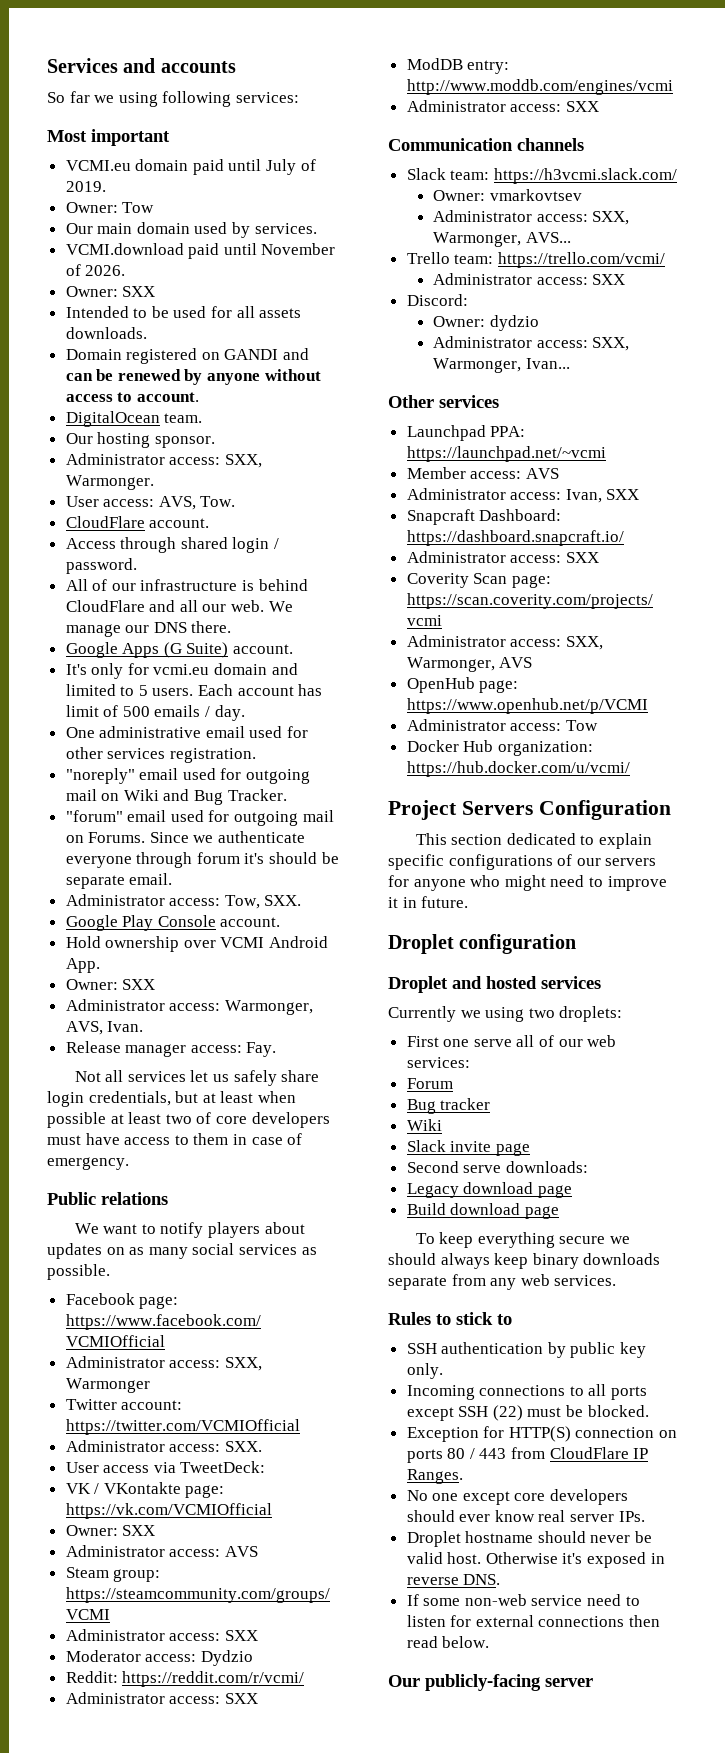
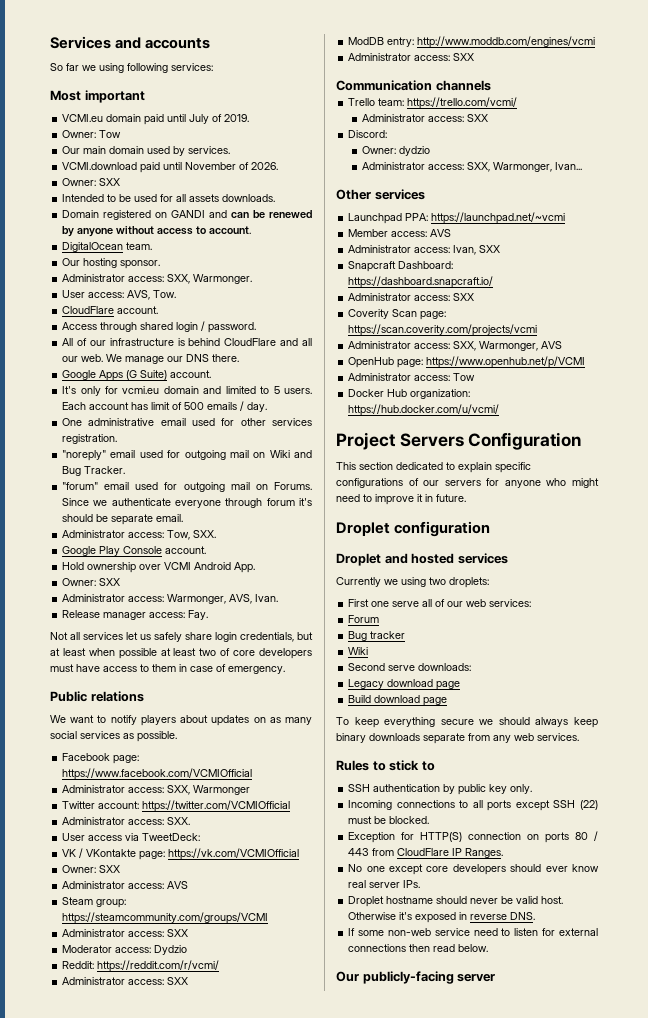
- Slack team: https://h3vcmi.slack.com/
- Owner: vmarkovtsev
- Administrator access: SXX, Warmonger, AVS...
- Slack invite page

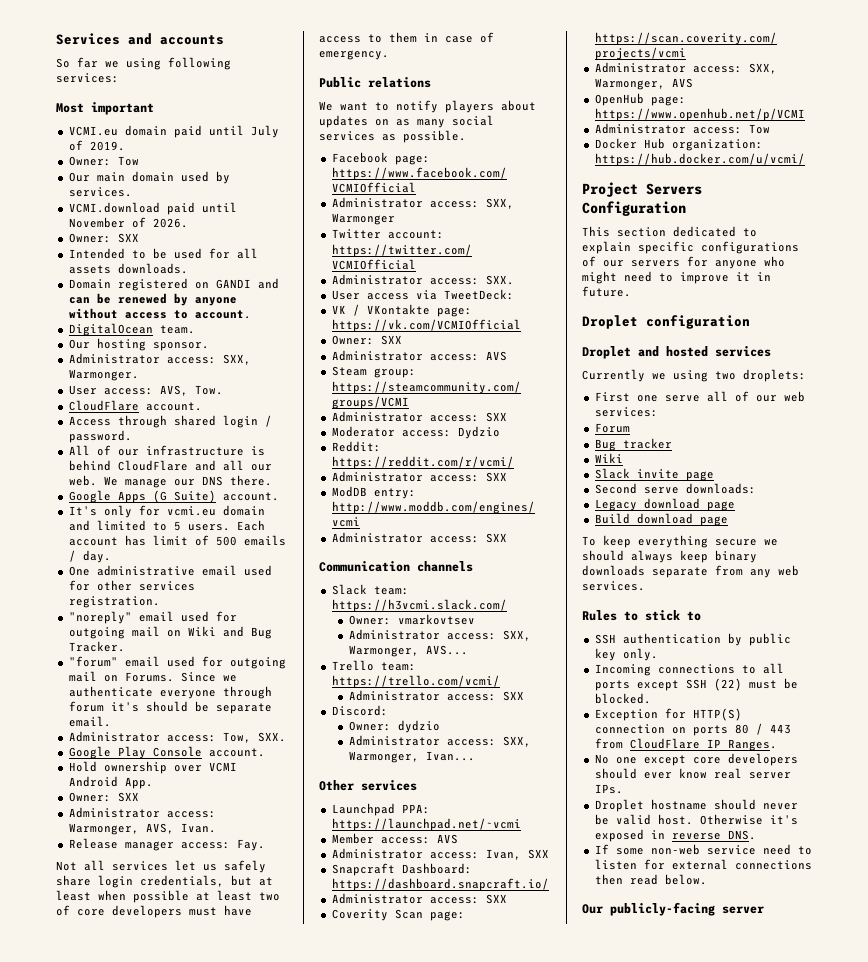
+ Slack team: https://h3vcmi.slack.com/
+ Owner: vmarkovtsev
+ Administrator access: SXX, Warmonger, AVS...
+ Slack invite page

